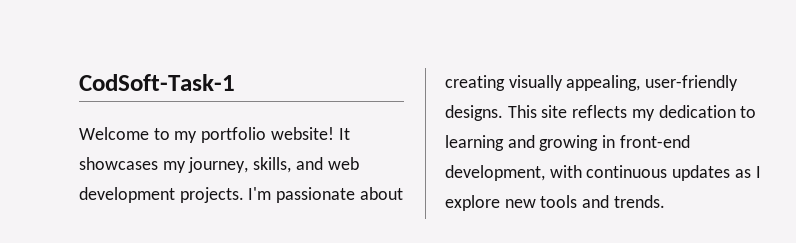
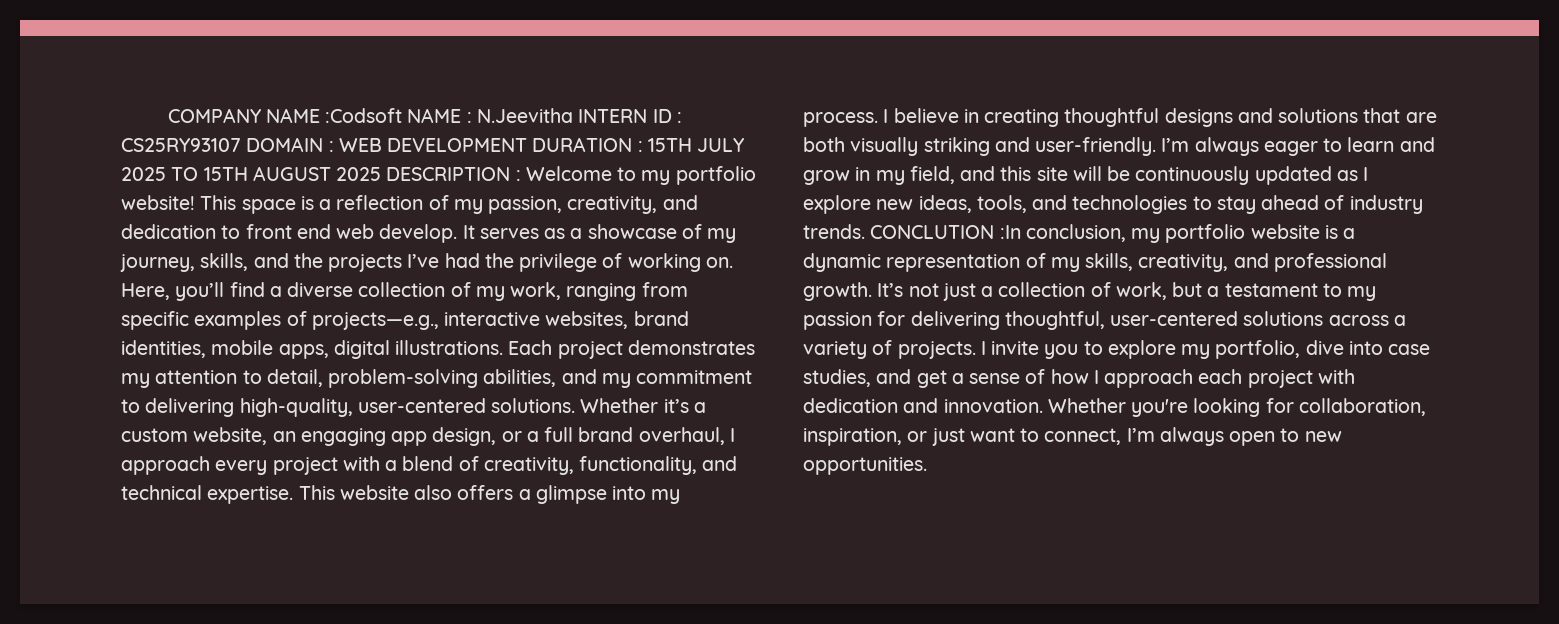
- CodSoft-Task-1
- Welcome to my portfolio website!
+ COMPANY NAME :Codsoft NAME : N.Jeevitha INTERN ID : CS25RY93107 DOMAIN : WEB DEVELOPMENT DURATION : 15TH JULY 2025 TO 15TH AUGUST 2025 DESCRIPTION : Welcome to my portfolio website!
- It showcases my journey, skills, and web development projects. I'm passionate about creating visually appealing, user-friendly designs. This site reflects my dedication to learning and growing in front-end development, with continuous updates as I explore new tools and trends.
+ This space is a reflection of my passion, creativity, and dedication to front end web develop. It serves as a showcase of my journey, skills, and the projects I’ve had the privilege of working on. Here, you’ll find a diverse collection of my work, ranging from specific examples of projects—e.g., interactive websites, brand identities, mobile apps, digital illustrations. Each project demonstrates my attention to detail, problem-solving abilities, and my commitment to delivering high-quality, user-centered solutions. Whether it’s a custom website, an engaging app design, or a full brand overhaul, I approach every project with a blend of creativity, functionality, and technical expertise. This website also offers a glimpse into my process. I believe in creating thoughtful designs and solutions that are both visually striking and user-friendly. I’m always eager to learn and grow in my field, and this site will be continuously updated as I explore new ideas, tools, and technologies to stay ahead of industry trends. CONCLUTION :In conclusion, my portfolio website is a dynamic representation of my skills, creativity, and professional growth. It’s not just a collection of work, but a testament to my passion for delivering thoughtful, user-centered solutions across a variety of projects. I invite you to explore my portfolio, dive into case studies, and get a sense of how I approach each project with dedication and innovation. Whether you're looking for collaboration, inspiration, or just want to connect, I’m always open to new opportunities.

